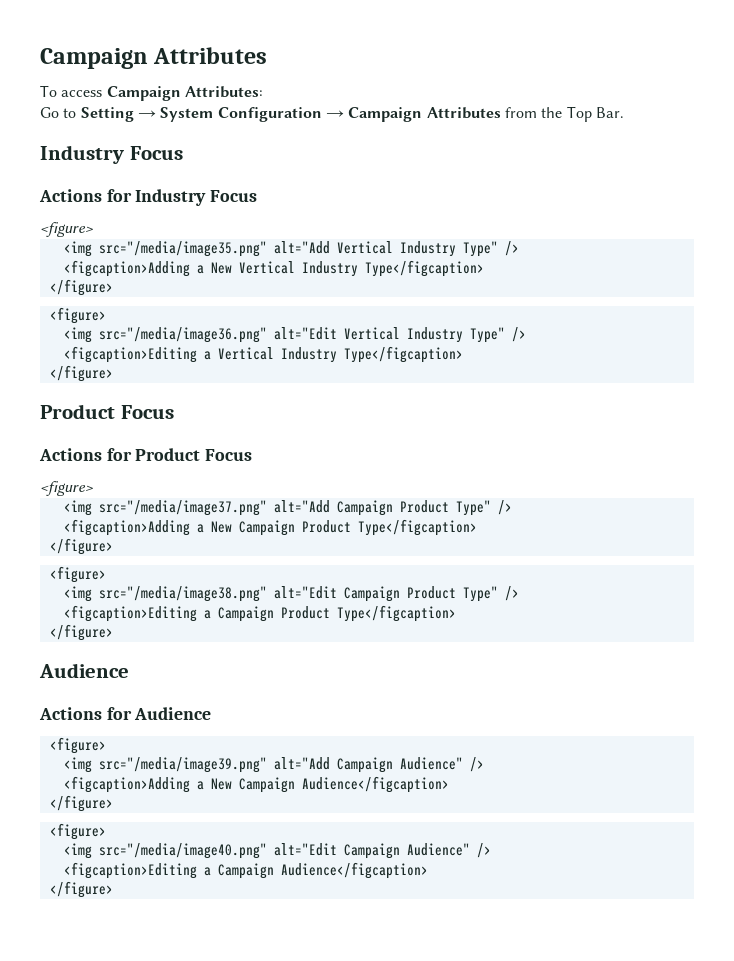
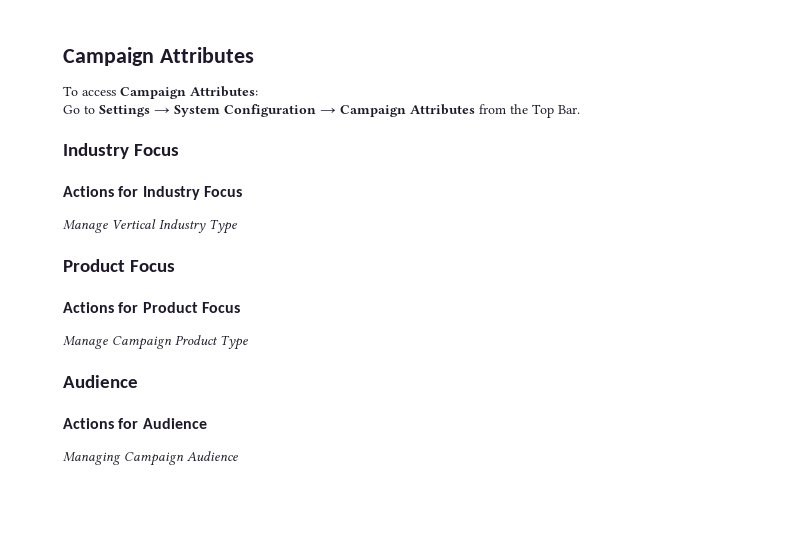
- Go to Setting → System Configuration → Campaign Attributes from the Top Bar.
+ Go to Settings → System Configuration → Campaign Attributes from the Top Bar.
  Actions for Industry Focus
- <figure>
- <img src="/media/image35.png" alt="Add Vertical Industry Type" />
- <figcaption>Adding a New Vertical Industry Type</figcaption>
- </figure>
- <figure>
- <img src="/media/image36.png" alt="Edit Vertical Industry Type" />
- <figcaption>Editing a Vertical Industry Type</figcaption>
- </figure>
+ Manage Vertical Industry Type
  Actions for Product Focus
- <figure>
- <img src="/media/image37.png" alt="Add Campaign Product Type" />
- <figcaption>Adding a New Campaign Product Type</figcaption>
- </figure>
- <figure>
- <img src="/media/image38.png" alt="Edit Campaign Product Type" />
- <figcaption>Editing a Campaign Product Type</figcaption>
- </figure>
+ Manage Campaign Product Type
  Audience
  Actions for Audience
- <figure>
- <img src="/media/image39.png" alt="Add Campaign Audience" />
- <figcaption>Adding a New Campaign Audience</figcaption>
- </figure>
- <figure>
- <img src="/media/image40.png" alt="Edit Campaign Audience" />
- <figcaption>Editing a Campaign Audience</figcaption>
- </figure>
+ Managing Campaign Audience

